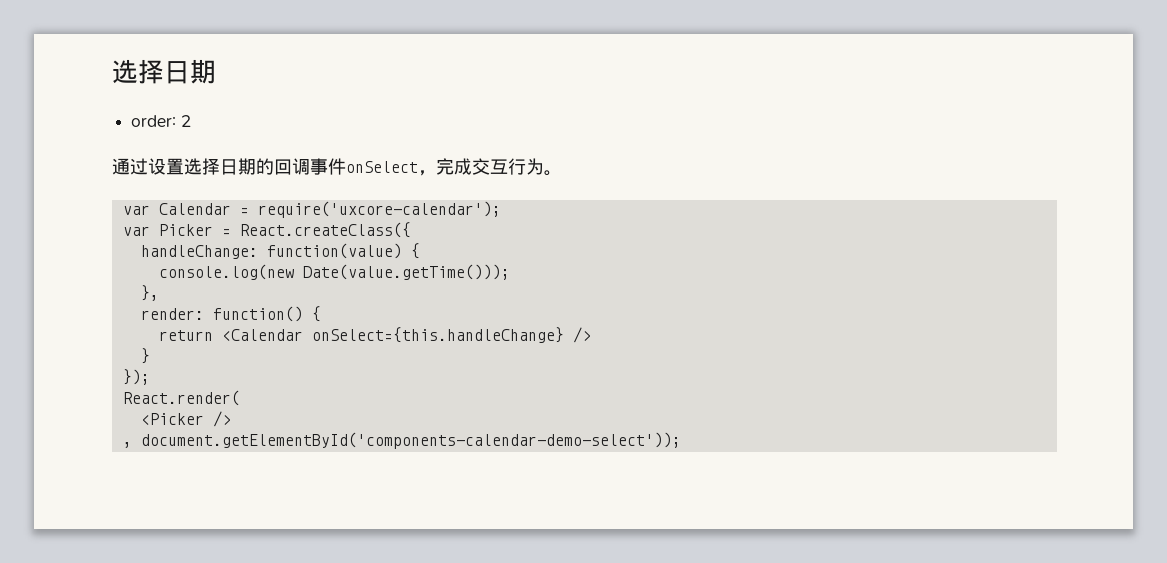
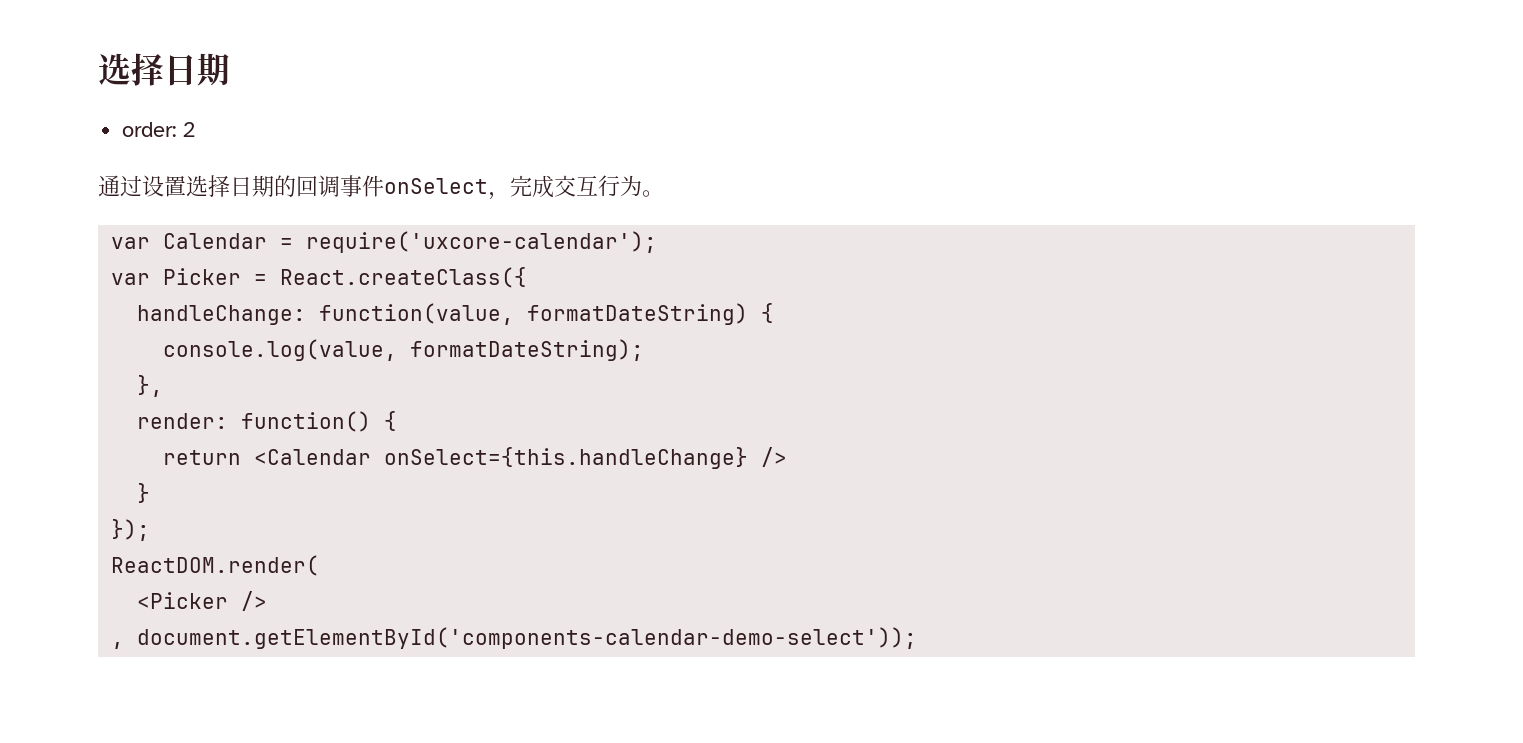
- handleChange: function(value) {
- console.log(new Date(value.getTime()));
+ handleChange: function(value, formatDateString) {
+ console.log(value, formatDateString);
- React.render(
+ ReactDOM.render(

